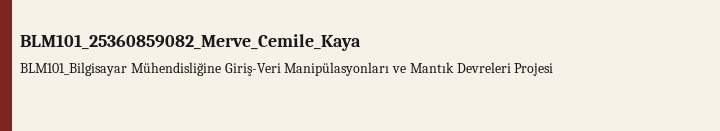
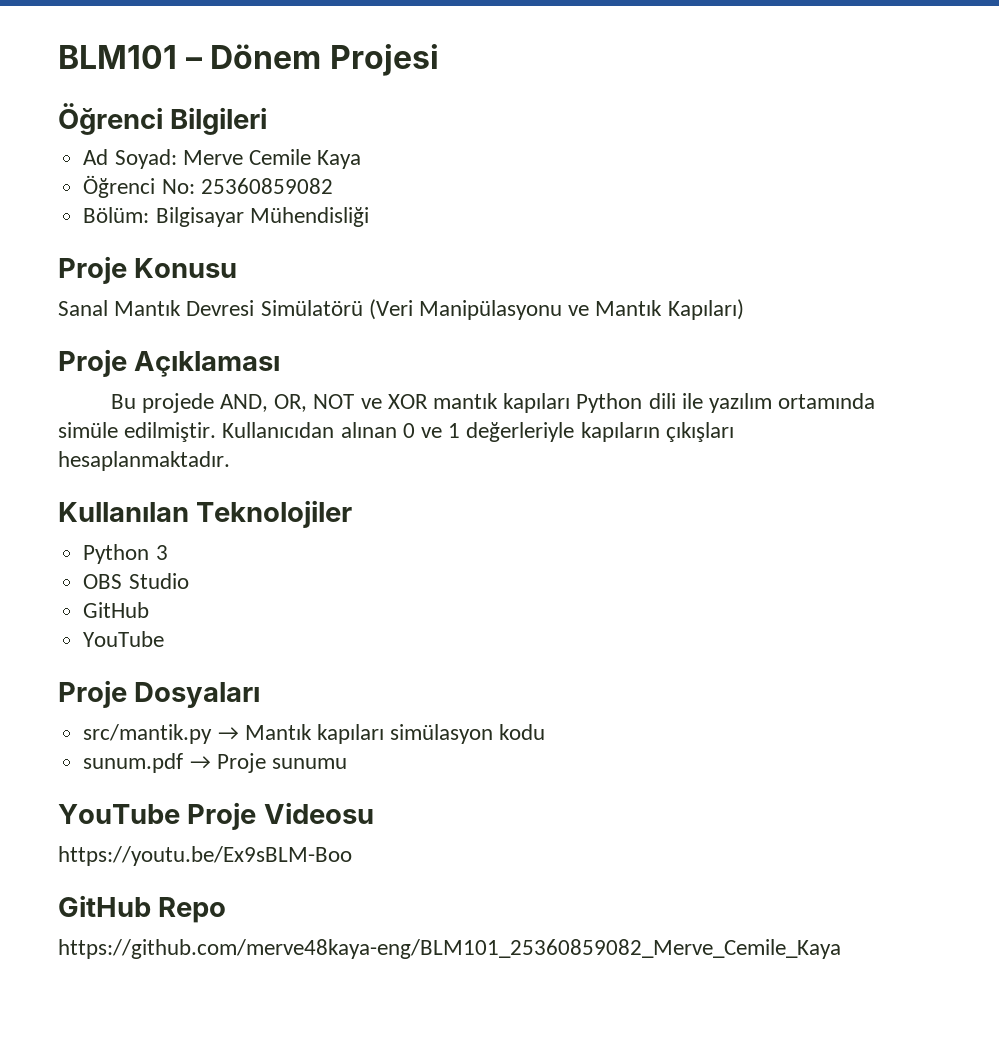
- BLM101_25360859082_Merve_Cemile_Kaya
- BLM101_Bilgisayar Mühendisliğine Giriş-Veri Manipülasyonları ve Mantık Devreleri Projesi
+ BLM101 – Dönem Projesi
+ Öğrenci Bilgileri
+ Ad Soyad: Merve Cemile Kaya
+ Öğrenci No: 25360859082
+ Bölüm: Bilgisayar Mühendisliği
+ Proje Konusu
+ Sanal Mantık Devresi Simülatörü (Veri Manipülasyonu ve Mantık Kapıları)
+ Proje Açıklaması
+ Bu projede AND, OR, NOT ve XOR mantık kapıları Python dili ile yazılım ortamında simüle edilmiştir. Kullanıcıdan alınan 0 ve 1 değerleriyle kapıların çıkışları hesaplanmaktadır.
+ Kullanılan Teknolojiler
+ Python 3
+ OBS Studio
+ GitHub
+ YouTube
+ Proje Dosyaları
+ src/mantik.py → Mantık kapıları simülasyon kodu
+ sunum.pdf → Proje sunumu
+ YouTube Proje Videosu
+ https://youtu.be/Ex9sBLM-Boo
+ GitHub Repo
+ https://github.com/merve48kaya-eng/BLM101_25360859082_Merve_Cemile_Kaya

